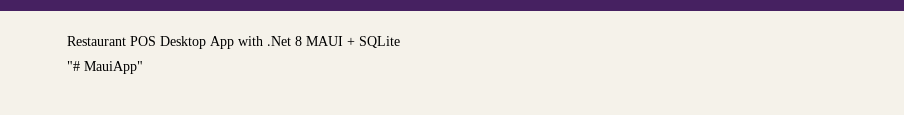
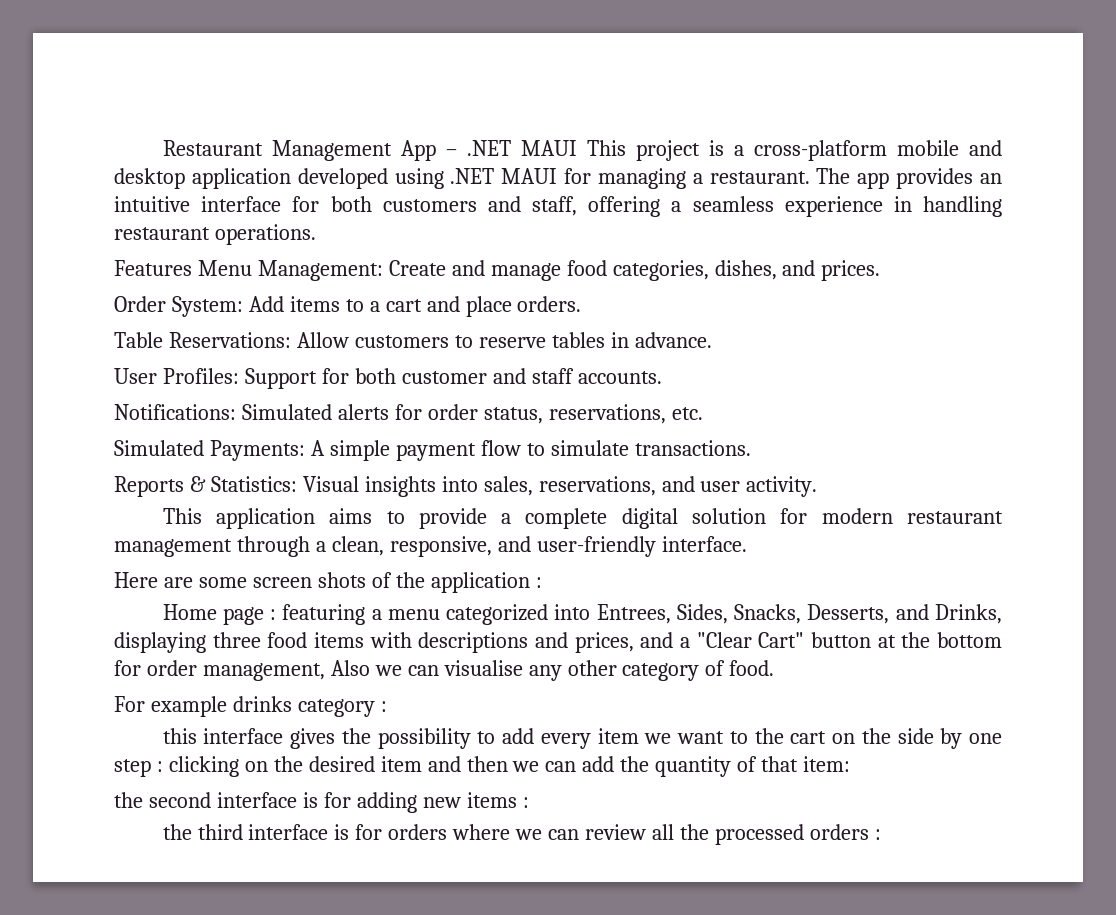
- Restaurant POS Desktop App with .Net 8 MAUI + SQLite
- "# MauiApp"
+ Restaurant Management App – .NET MAUI This project is a cross-platform mobile and desktop application developed using .NET MAUI for managing a restaurant. The app provides an intuitive interface for both customers and staff, offering a seamless experience in handling restaurant operations.
+ Features Menu Management: Create and manage food categories, dishes, and prices.
+ Order System: Add items to a cart and place orders.
+ Table Reservations: Allow customers to reserve tables in advance.
+ User Profiles: Support for both customer and staff accounts.
+ Notifications: Simulated alerts for order status, reservations, etc.
+ Simulated Payments: A simple payment flow to simulate transactions.
+ Reports & Statistics: Visual insights into sales, reservations, and user activity.
+ This application aims to provide a complete digital solution for modern restaurant management through a clean, responsive, and user-friendly interface.
+ Here are some screen shots of the application :
+ Home page : featuring a menu categorized into Entrees, Sides, Snacks, Desserts, and Drinks, displaying three food items with descriptions and prices, and a "Clear Cart" button at the bottom for order management, Also we can visualise any other category of food.
+ For example drinks category :
+ this interface gives the possibility to add every item we want to the cart on the side by one step : clicking on the desired item and then we can add the quantity of that item:
+ the second interface is for adding new items :
+ the third interface is for orders where we can review all the processed orders :

